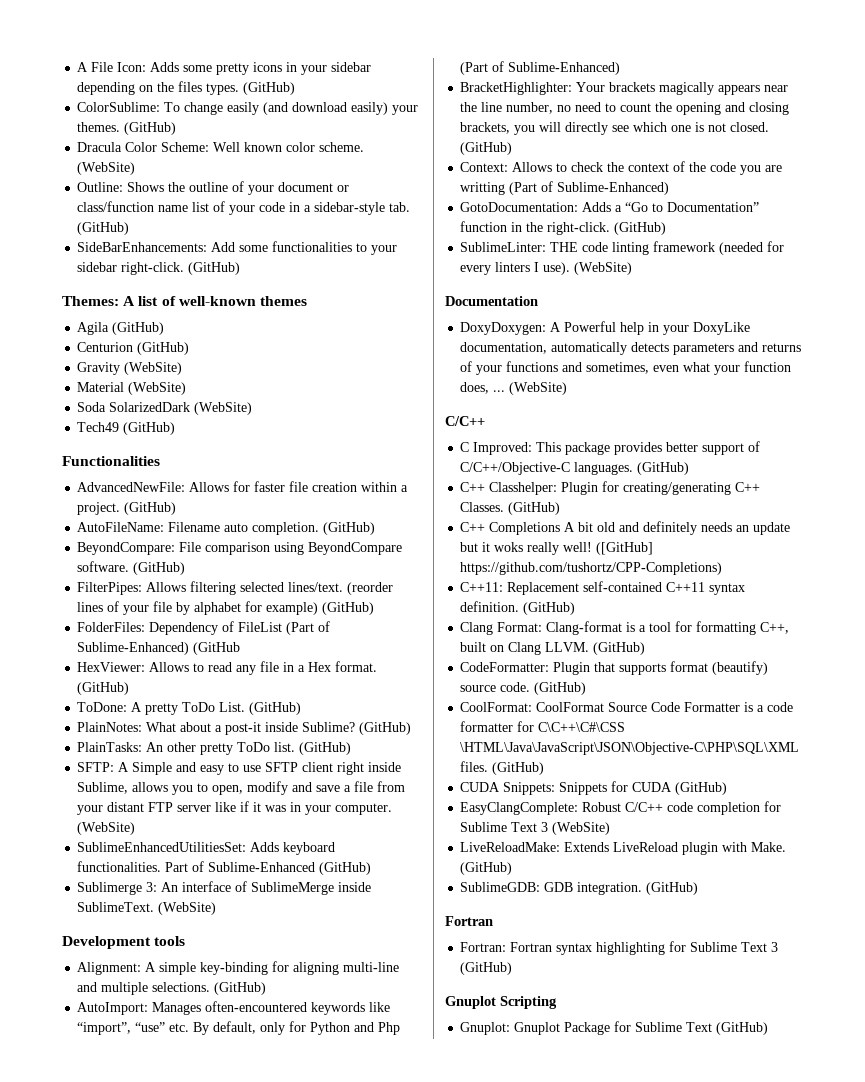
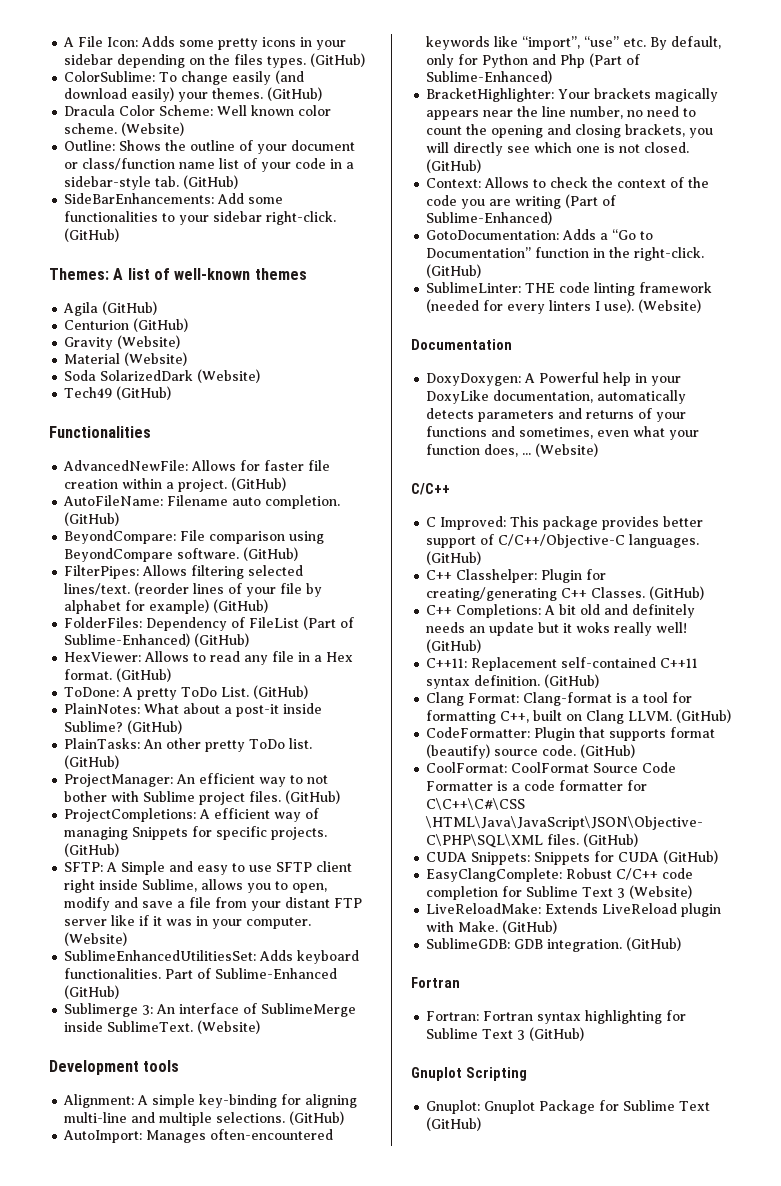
- Dracula Color Scheme: Well known color scheme. (WebSite)
+ Dracula Color Scheme: Well known color scheme. (Website)
- Gravity (WebSite)
+ Gravity (Website)
- Material (WebSite)
+ Material (Website)
- Soda SolarizedDark (WebSite)
+ Soda SolarizedDark (Website)
- FolderFiles: Dependency of FileList (Part of Sublime-Enhanced) (GitHub
+ FolderFiles: Dependency of FileList (Part of Sublime-Enhanced) (GitHub)
+ ProjectManager: An efficient way to not bother with Sublime project files. (GitHub)
+ ProjectCompletions: A efficient way of managing Snippets for specific projects. (GitHub)
- SFTP: A Simple and easy to use SFTP client right inside Sublime, allows you to open, modify and save a file from your distant FTP server like if it was in your computer. (WebSite)
+ SFTP: A Simple and easy to use SFTP client right inside Sublime, allows you to open, modify and save a file from your distant FTP server like if it was in your computer. (Website)
- Sublimerge 3: An interface of SublimeMerge inside SublimeText. (WebSite)
+ Sublimerge 3: An interface of SublimeMerge inside SublimeText. (Website)
- Context: Allows to check the context of the code you are writting (Part of Sublime-Enhanced)
+ Context: Allows to check the context of the code you are writing (Part of Sublime-Enhanced)
- SublimeLinter: THE code linting framework (needed for every linters I use). (WebSite)
+ SublimeLinter: THE code linting framework (needed for every linters I use). (Website)
- DoxyDoxygen: A Powerful help in your DoxyLike documentation, automatically detects parameters and returns of your functions and sometimes, even what your function does, ... (WebSite)
+ DoxyDoxygen: A Powerful help in your DoxyLike documentation, automatically detects parameters and returns of your functions and sometimes, even what your function does, ... (Website)
- C++ Completions A bit old and definitely needs an update but it woks really well! ([GitHub] https://github.com/tushortz/CPP-Completions)
+ C++ Completions: A bit old and definitely needs an update but it woks really well! (GitHub)
- EasyClangComplete: Robust C/C++ code completion for Sublime Text 3 (WebSite)
+ EasyClangComplete: Robust C/C++ code completion for Sublime Text 3 (Website)

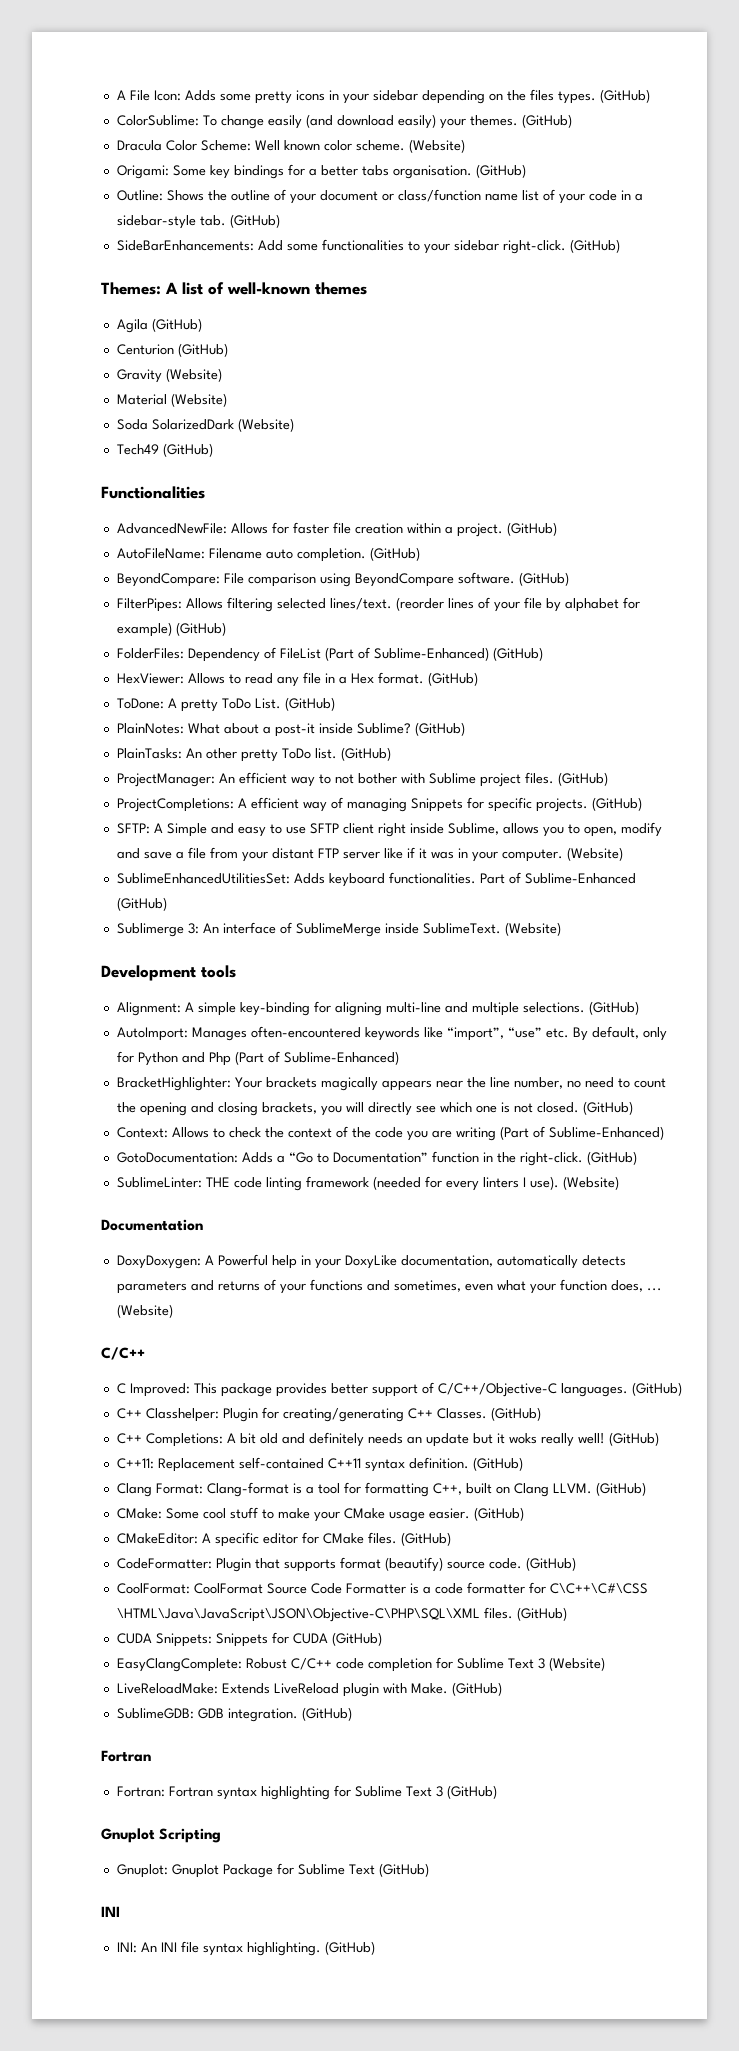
+ Origami: Some key bindings for a better tabs organisation. (GitHub)
+ CMake: Some cool stuff to make your CMake usage easier. (GitHub)
+ CMakeEditor: A specific editor for CMake files. (GitHub)
  Gnuplot: Gnuplot Package for Sublime Text (GitHub)
+ INI
+ INI: An INI file syntax highlighting. (GitHub)

